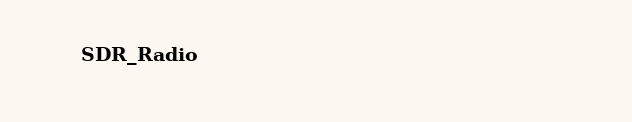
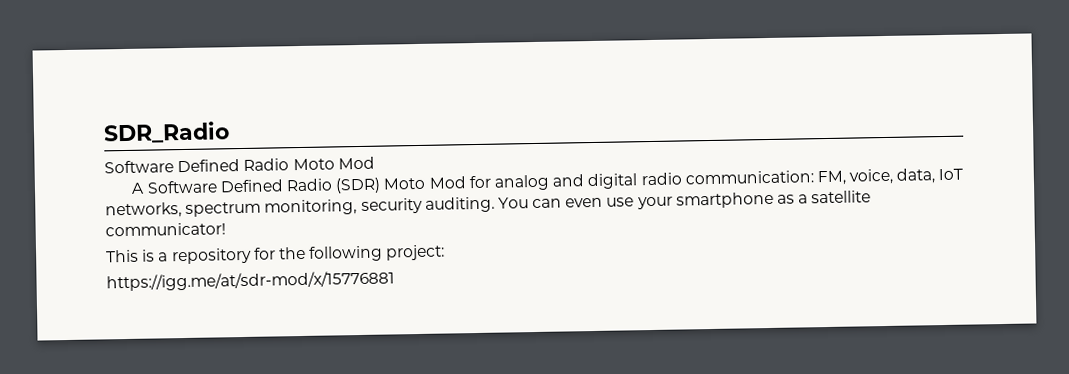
+ Software Defined Radio Moto Mod
+ A Software Defined Radio (SDR) Moto Mod for analog and digital radio communication: FM, voice, data, IoT networks, spectrum monitoring, security auditing. You can even use your smartphone as a satellite communicator!
+ This is a repository for the following project:
+ https://igg.me/at/sdr-mod/x/15776881

